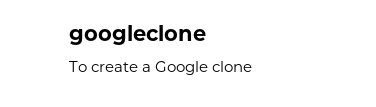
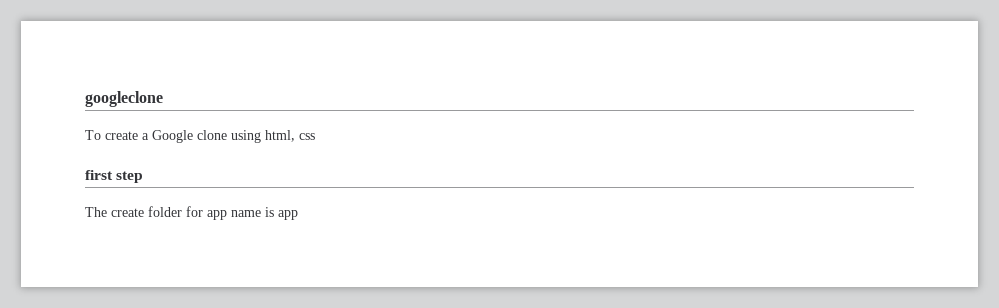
- To create a Google clone
+ To create a Google clone using html, css
+ first step
+ The create folder for app name is app

